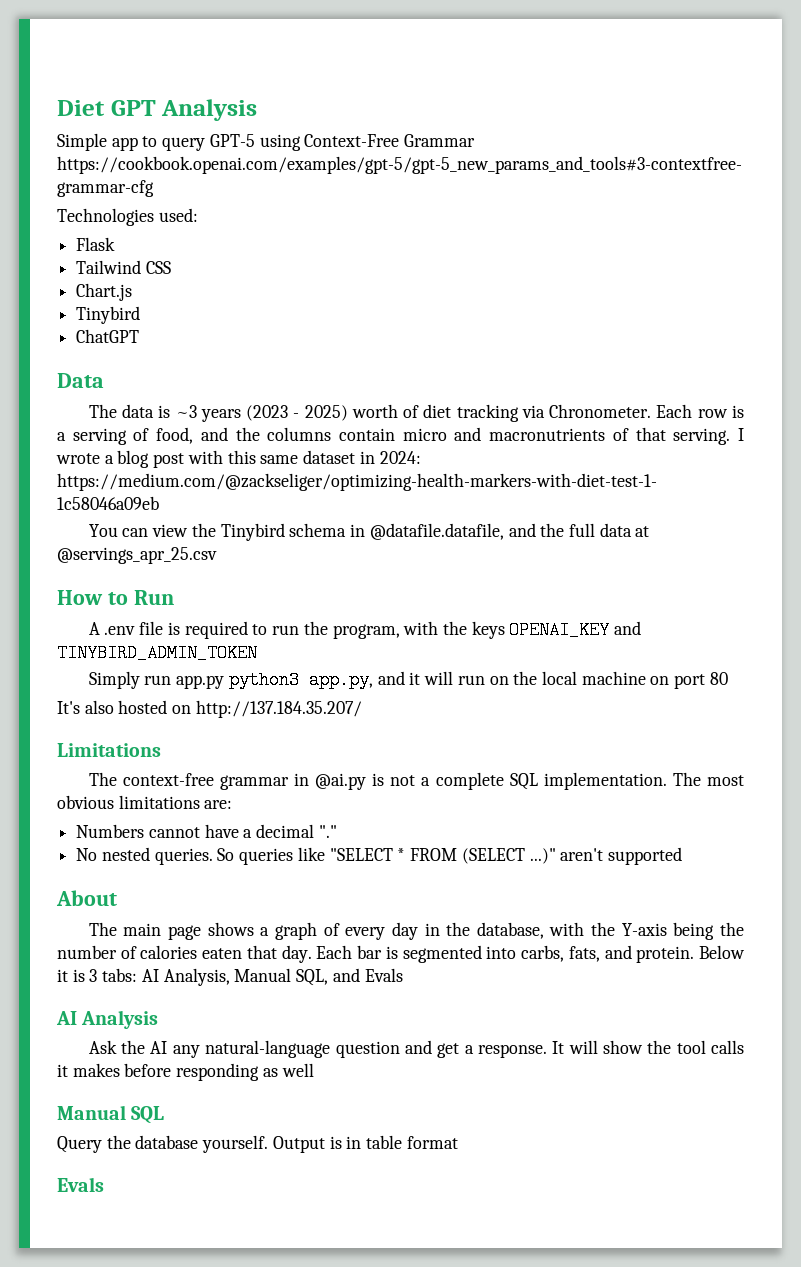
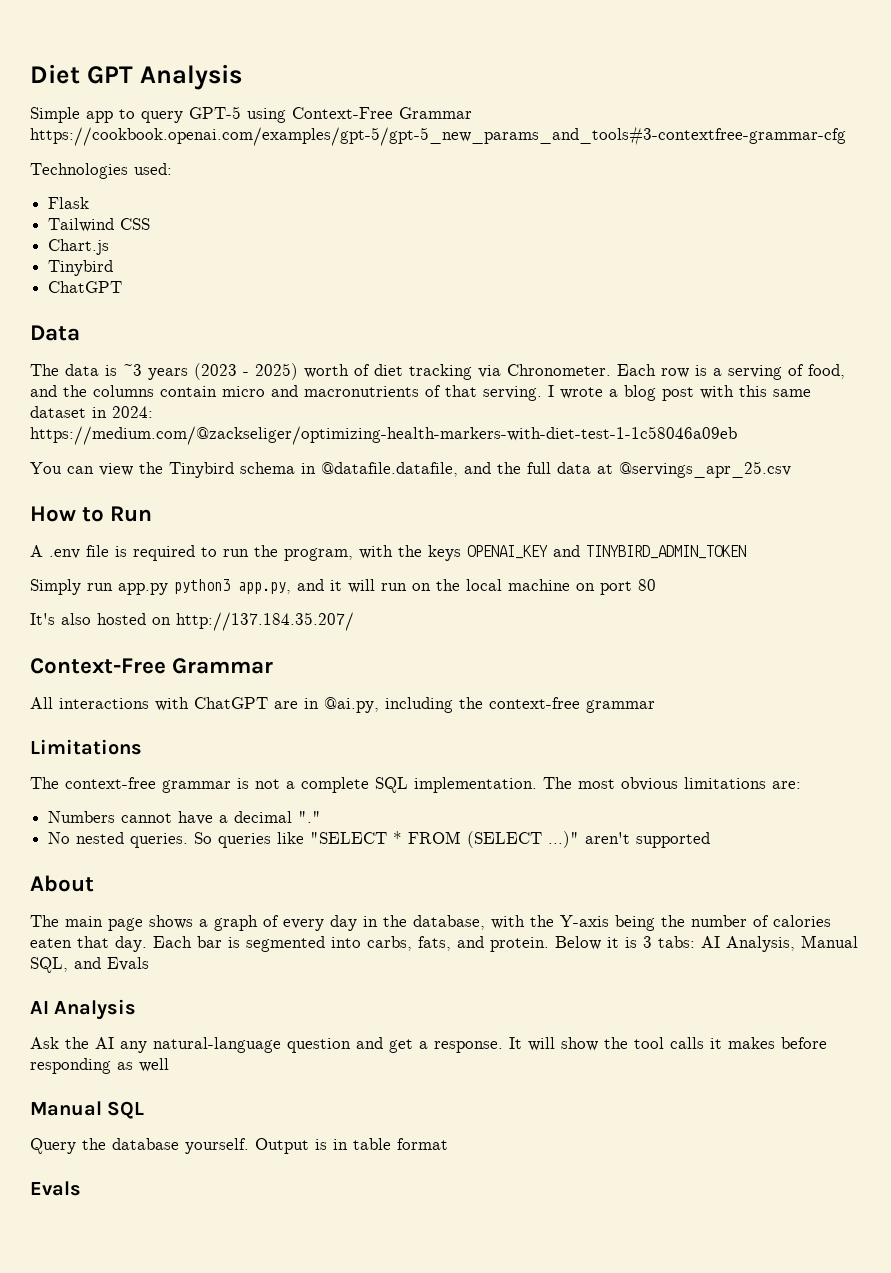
  It's also hosted on http://137.184.35.207/
+ Context-Free Grammar
+ All interactions with ChatGPT are in @ai.py, including the context-free grammar
- The context-free grammar in @ai.py is not a complete SQL implementation.
+ The context-free grammar is not a complete SQL implementation.

